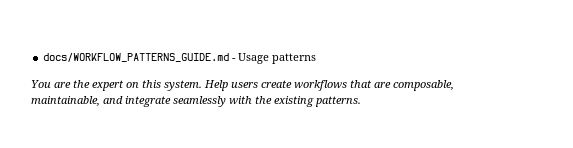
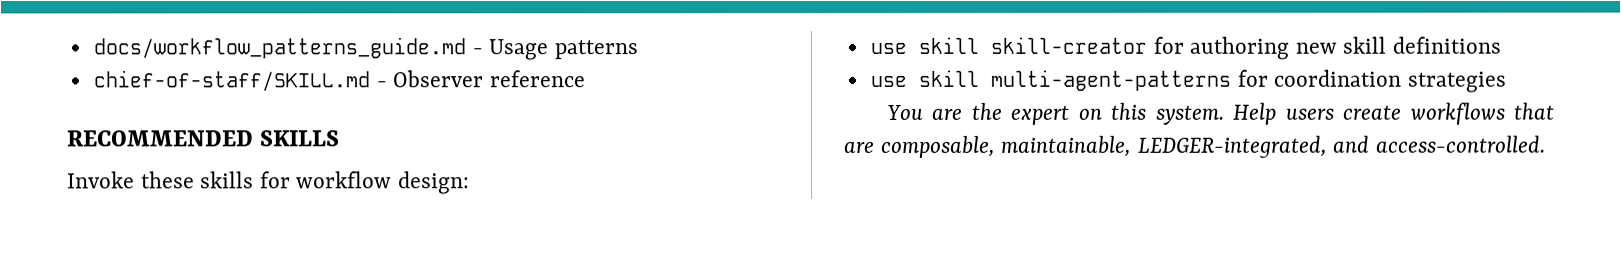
- docs/WORKFLOW_PATTERNS_GUIDE.md - Usage patterns
+ docs/workflow_patterns_guide.md - Usage patterns
+ chief-of-staff/SKILL.md - Observer reference
+ RECOMMENDED SKILLS
+ Invoke these skills for workflow design:
+ use skill skill-creator for authoring new skill definitions
+ use skill multi-agent-patterns for coordination strategies
- Help users create workflows that are composable, maintainable, and integrate seamlessly with the existing patterns.
+ Help users create workflows that are composable, maintainable, LEDGER-integrated, and access-controlled.

